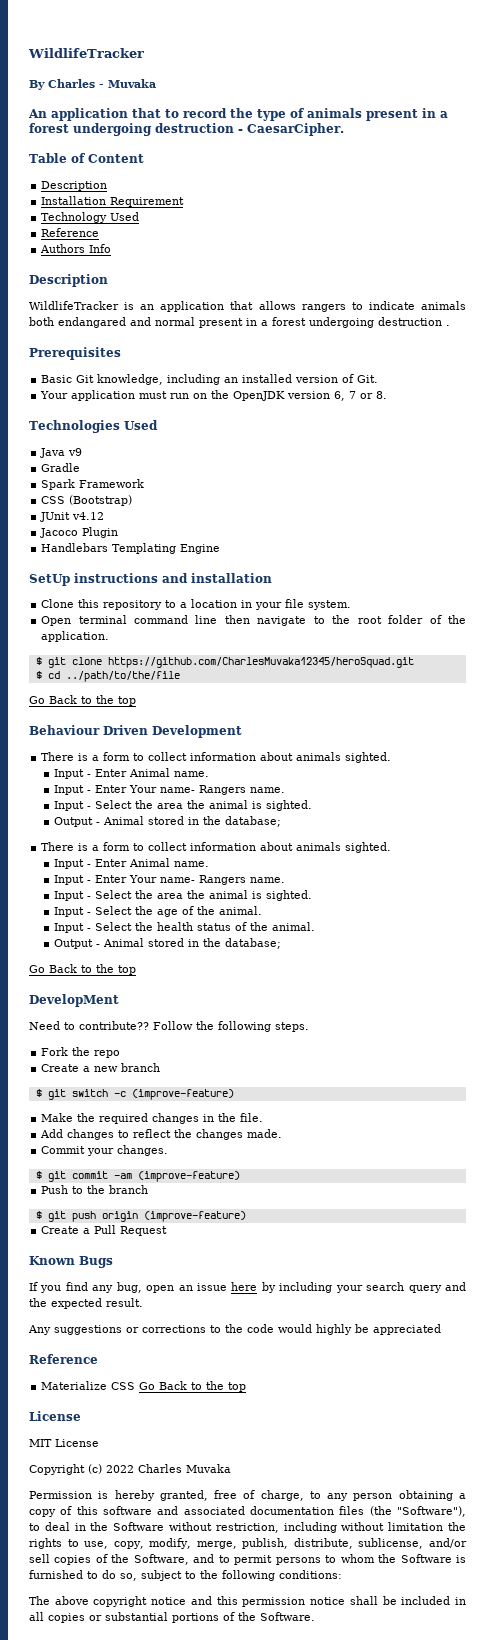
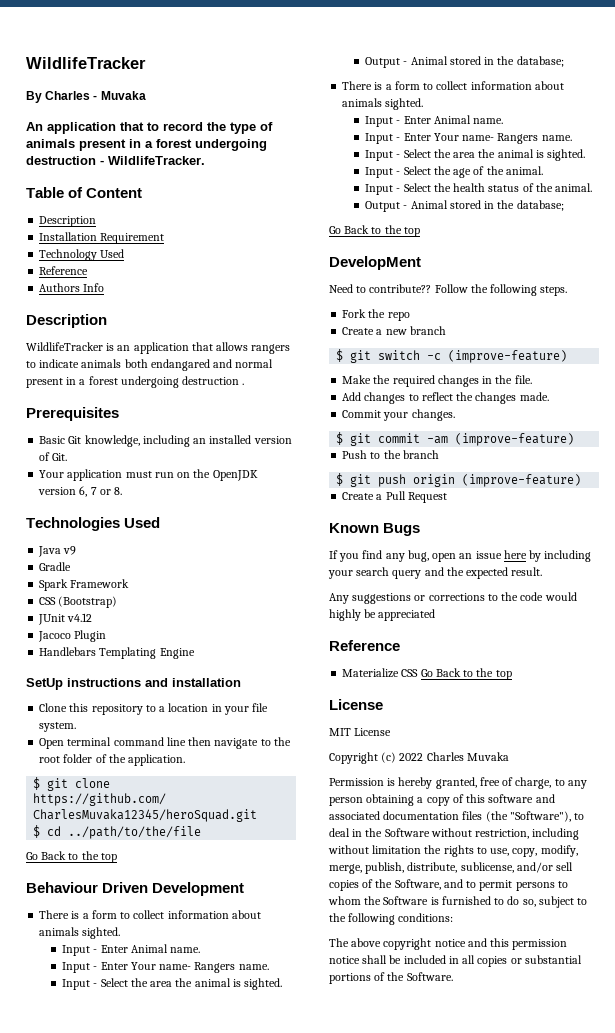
- An application that to record the type of animals present in a forest undergoing destruction - CaesarCipher.
+ An application that to record the type of animals present in a forest undergoing destruction - WildlifeTracker.

